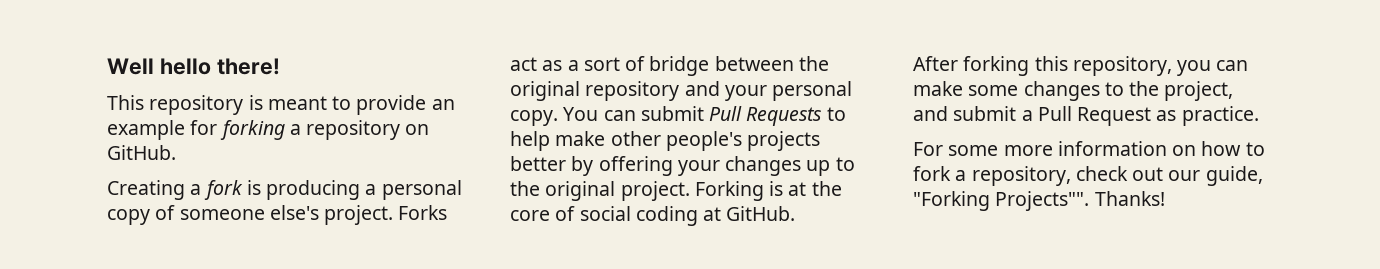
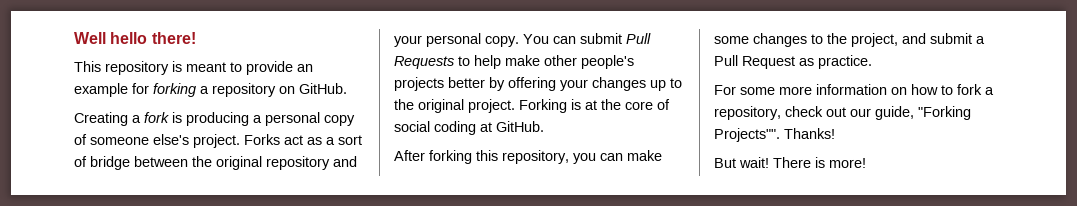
+ But wait! There is more!

